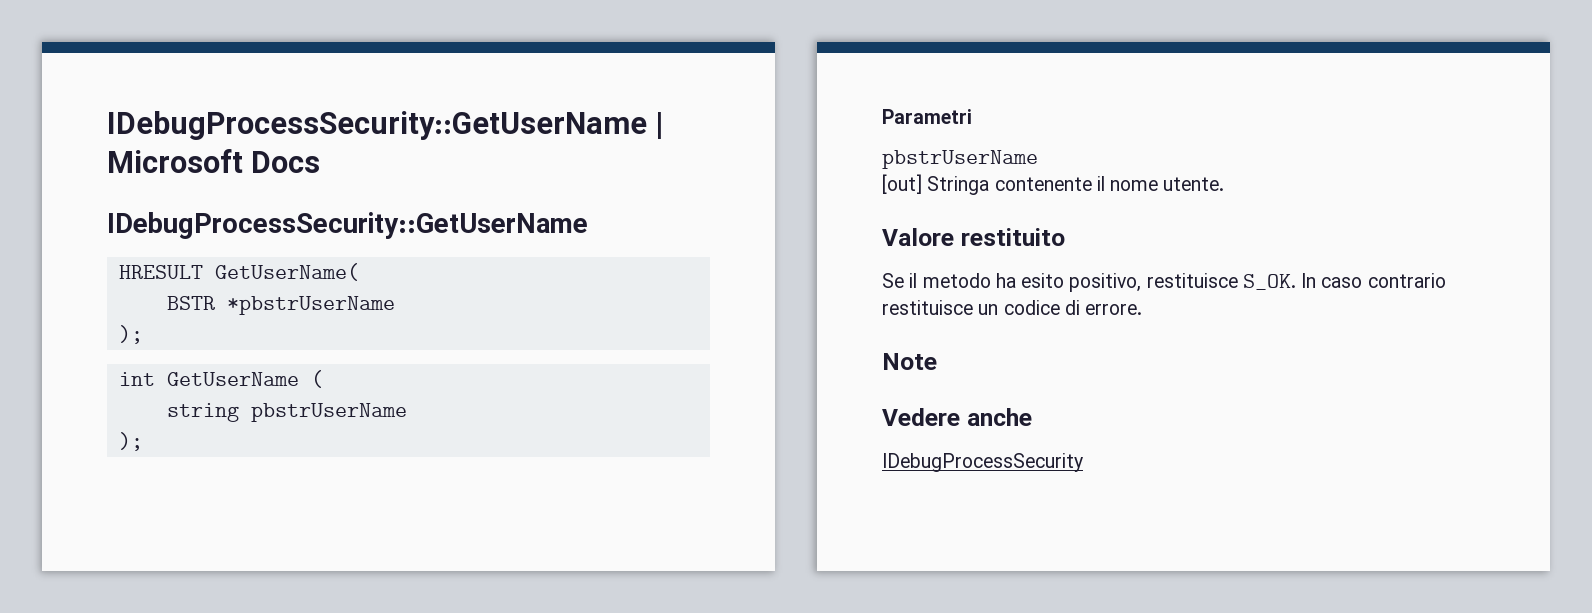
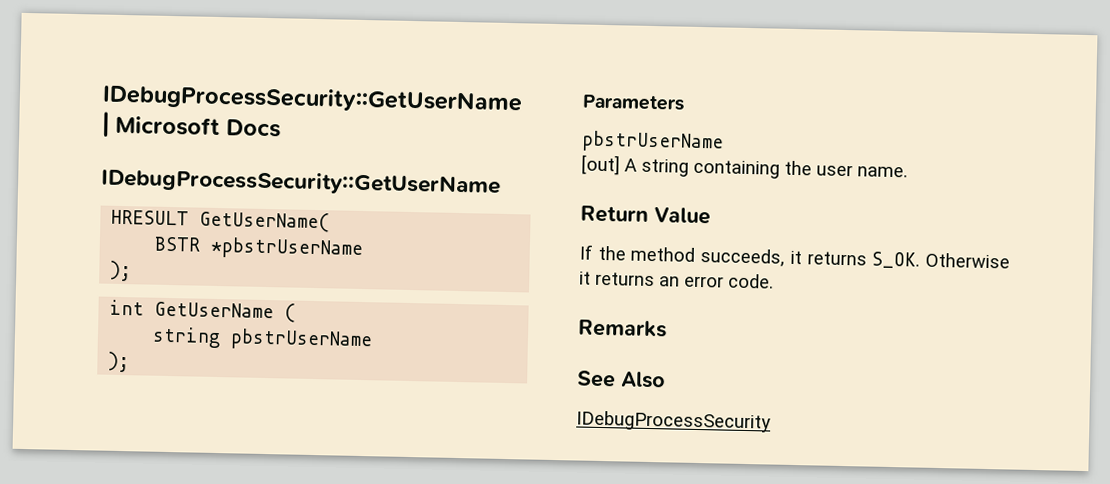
- Parametri
+ Parameters
- [out] Stringa contenente il nome utente.
- Valore restituito
- Se il metodo ha esito positivo, restituisce S_OK. In caso contrario restituisce un codice di errore.
- Note
- Vedere anche
+ [out] A string containing the user name.
+ Return Value
+ If the method succeeds, it returns S_OK. Otherwise it returns an error code.
+ Remarks
+ See Also

